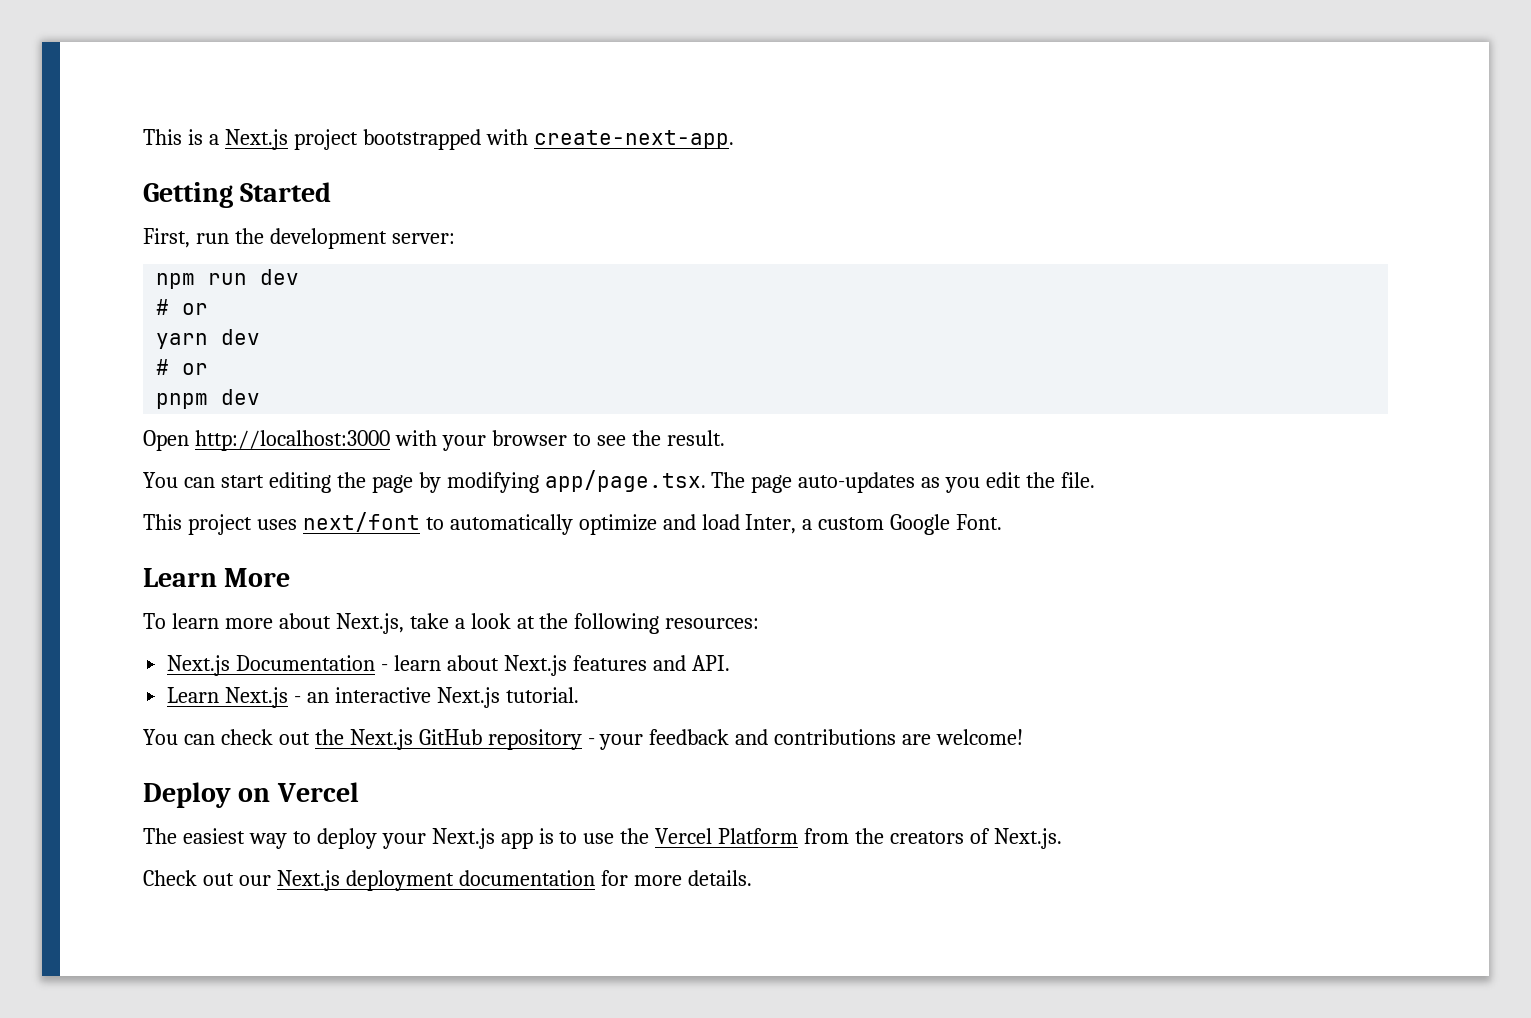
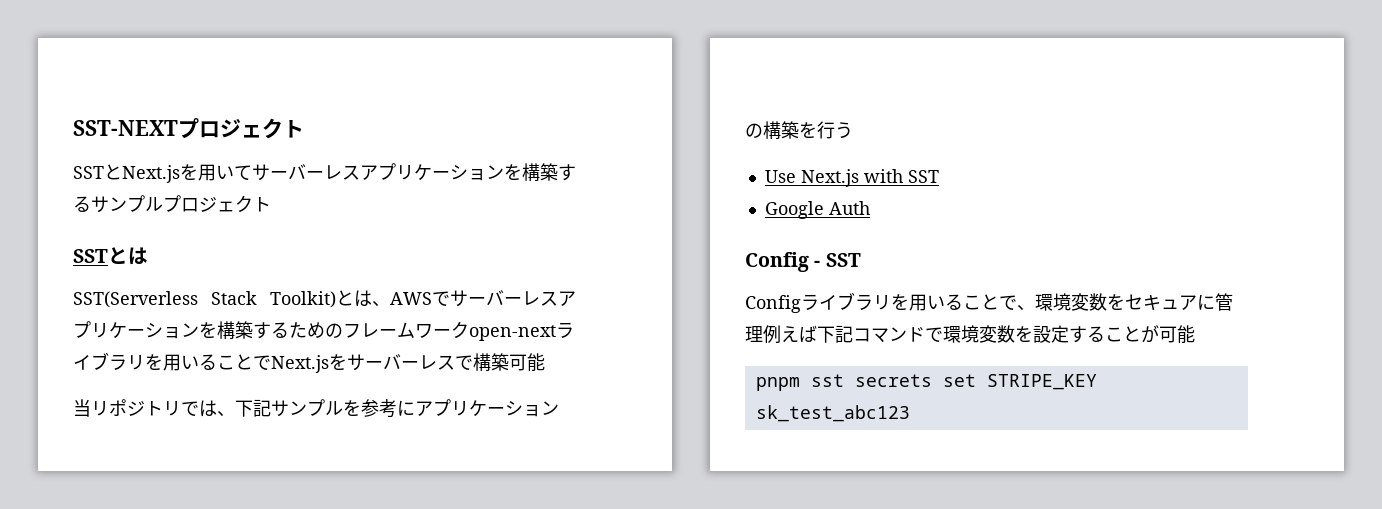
- This is a Next.js project bootstrapped with create-next-app.
- Getting Started
- First, run the development server:
- npm run dev
- # or
- yarn dev
- # or
- pnpm dev
- Open http://localhost:3000 with your browser to see the result.
- You can start editing the page by modifying app/page.tsx. The page auto-updates as you edit the file.
- This project uses next/font to automatically optimize and load Inter, a custom Google Font.
- Learn More
- To learn more about Next.js, take a look at the following resources:
- Next.js Documentation - learn about Next.js features and API.
- Learn Next.js - an interactive Next.js tutorial.
- You can check out the Next.js GitHub repository - your feedback and contributions are welcome!
- Deploy on Vercel
- The easiest way to deploy your Next.js app is to use the Vercel Platform from the creators of Next.js.
- Check out our Next.js deployment documentation for more details.
+ SST-NEXTプロジェクト
+ SSTとNext.jsを用いてサーバーレスアプリケーションを構築するサンプルプロジェクト
+ SSTとは
+ SST(Serverless Stack Toolkit)とは、AWSでサーバーレスアプリケーションを構築するためのフレームワークopen-nextライブラリを用いることでNext.jsをサーバーレスで構築可能
+ 当リポジトリでは、下記サンプルを参考にアプリケーションの構築を行う
+ Use Next.js with SST
+ Google Auth
+ Config - SST
+ Configライブラリを用いることで、環境変数をセキュアに管理例えば下記コマンドで環境変数を設定することが可能
+ pnpm sst secrets set STRIPE_KEY sk_test_abc123

